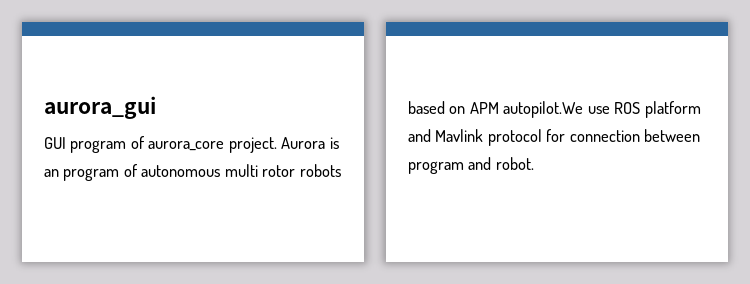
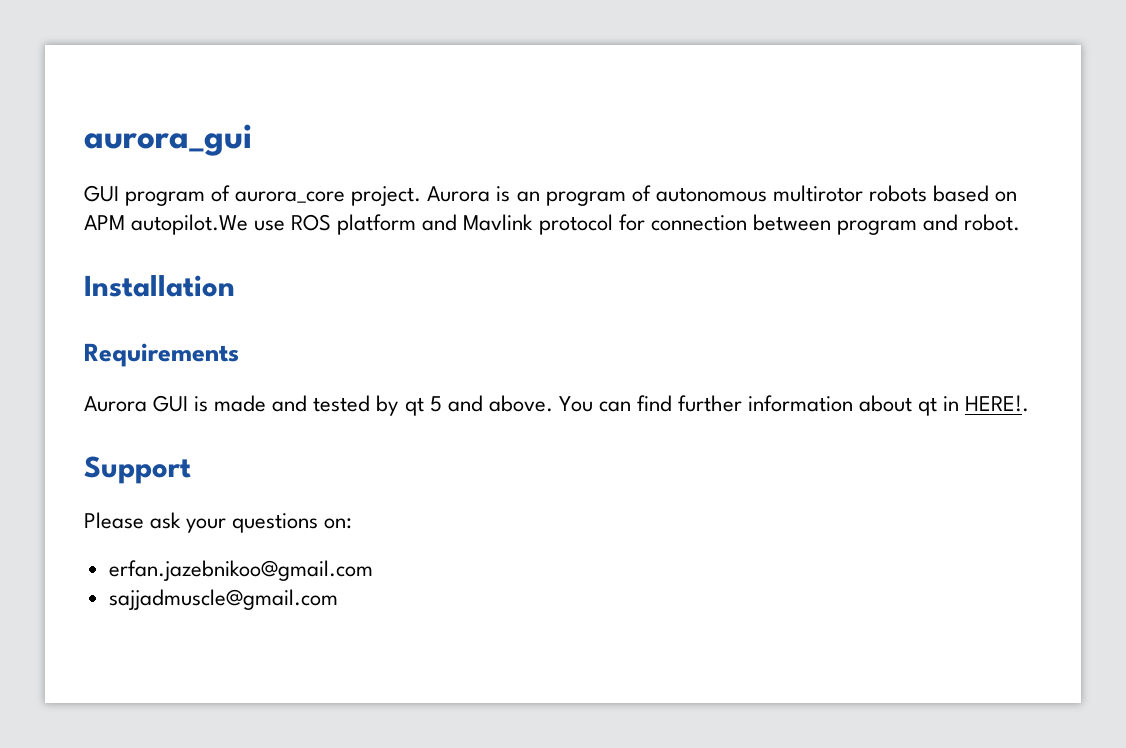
- Aurora is an program of autonomous multi rotor robots based on APM autopilot.We use ROS platform and Mavlink protocol for connection between program and robot.
+ Aurora is an program of autonomous multirotor robots based on APM autopilot.We use ROS platform and Mavlink protocol for connection between program and robot.
+ Installation
+ Requirements
+ Aurora GUI is made and tested by qt 5 and above. You can find further information about qt in HERE!.
+ Support
+ Please ask your questions on:
+ erfan.jazebnikoo@gmail.com
+ sajjadmuscle@gmail.com

